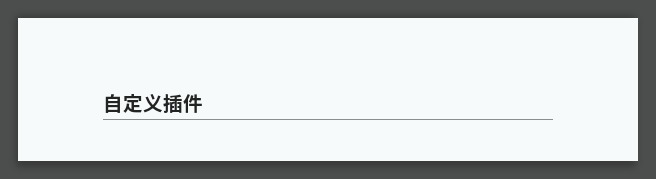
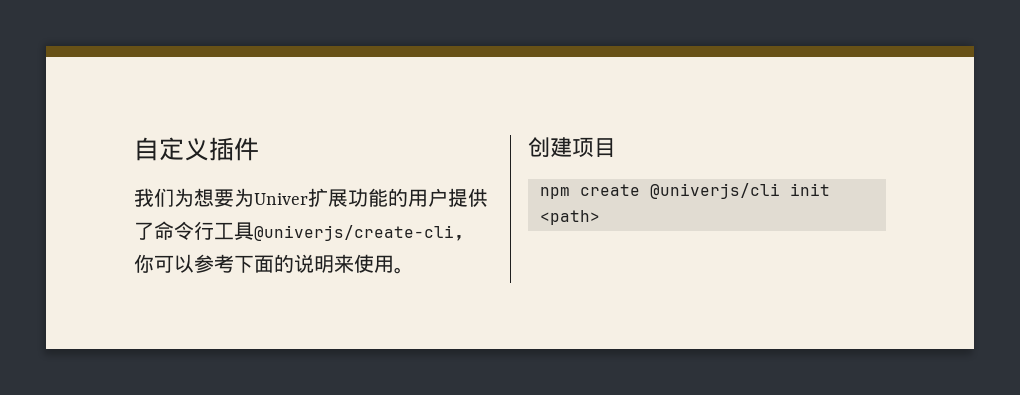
+ 我们为想要为Univer扩展功能的用户提供了命令行工具@univerjs/create-cli，你可以参考下面的说明来使用。
+ 创建项目
+ npm create @univerjs/cli init <path>

